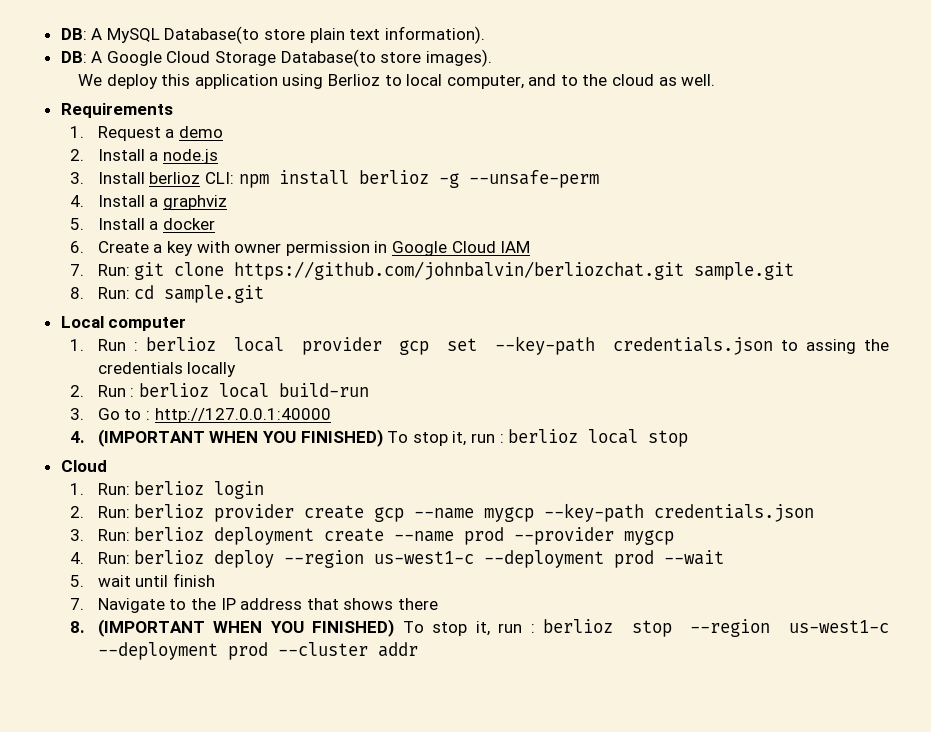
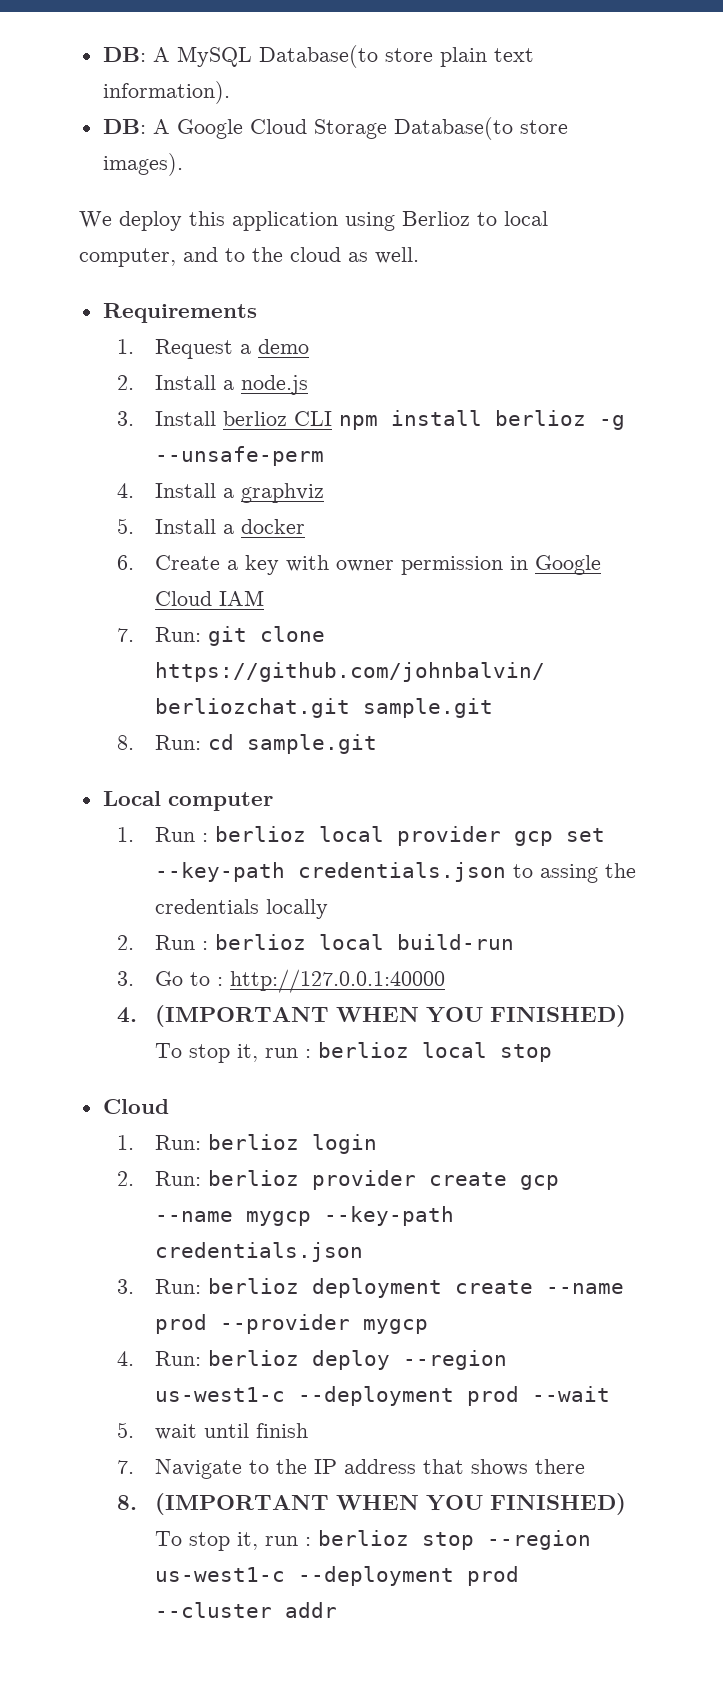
- 3. Install berlioz CLI: npm install berlioz -g --unsafe-perm
+ 3. Install berlioz CLI npm install berlioz -g --unsafe-perm

